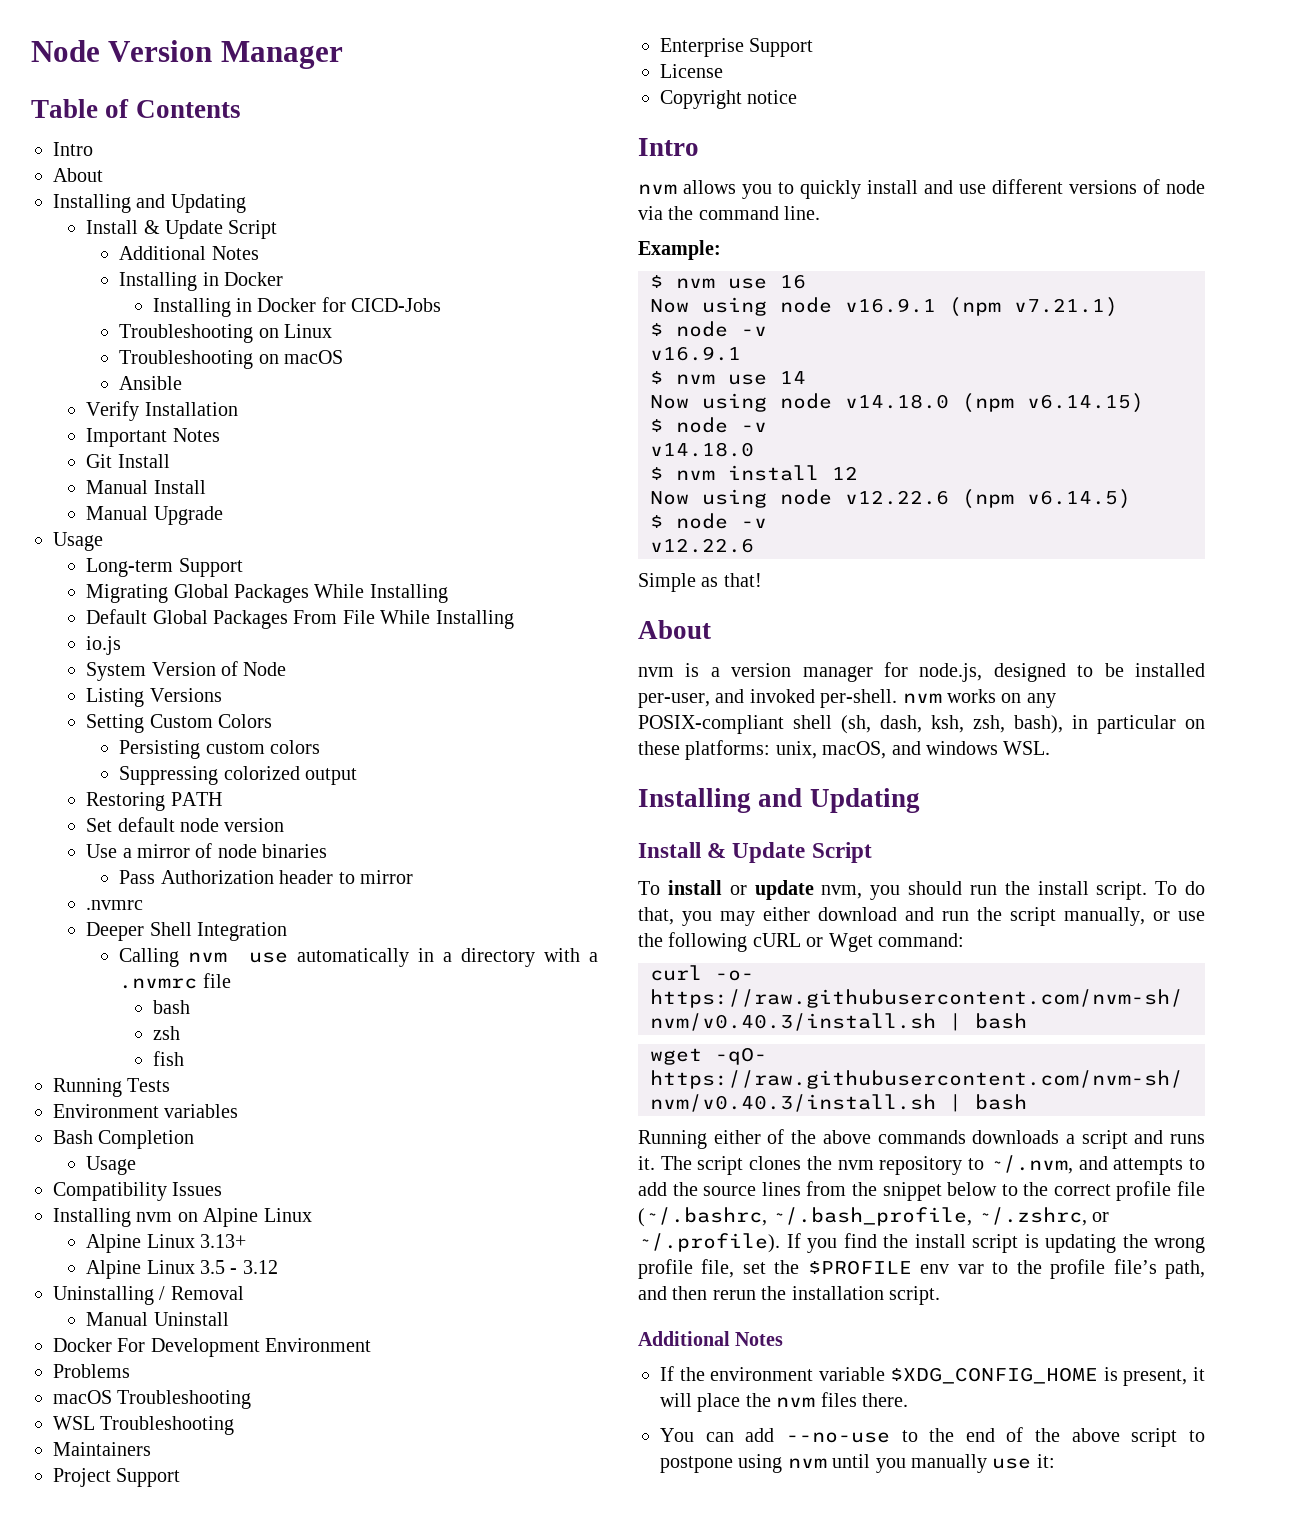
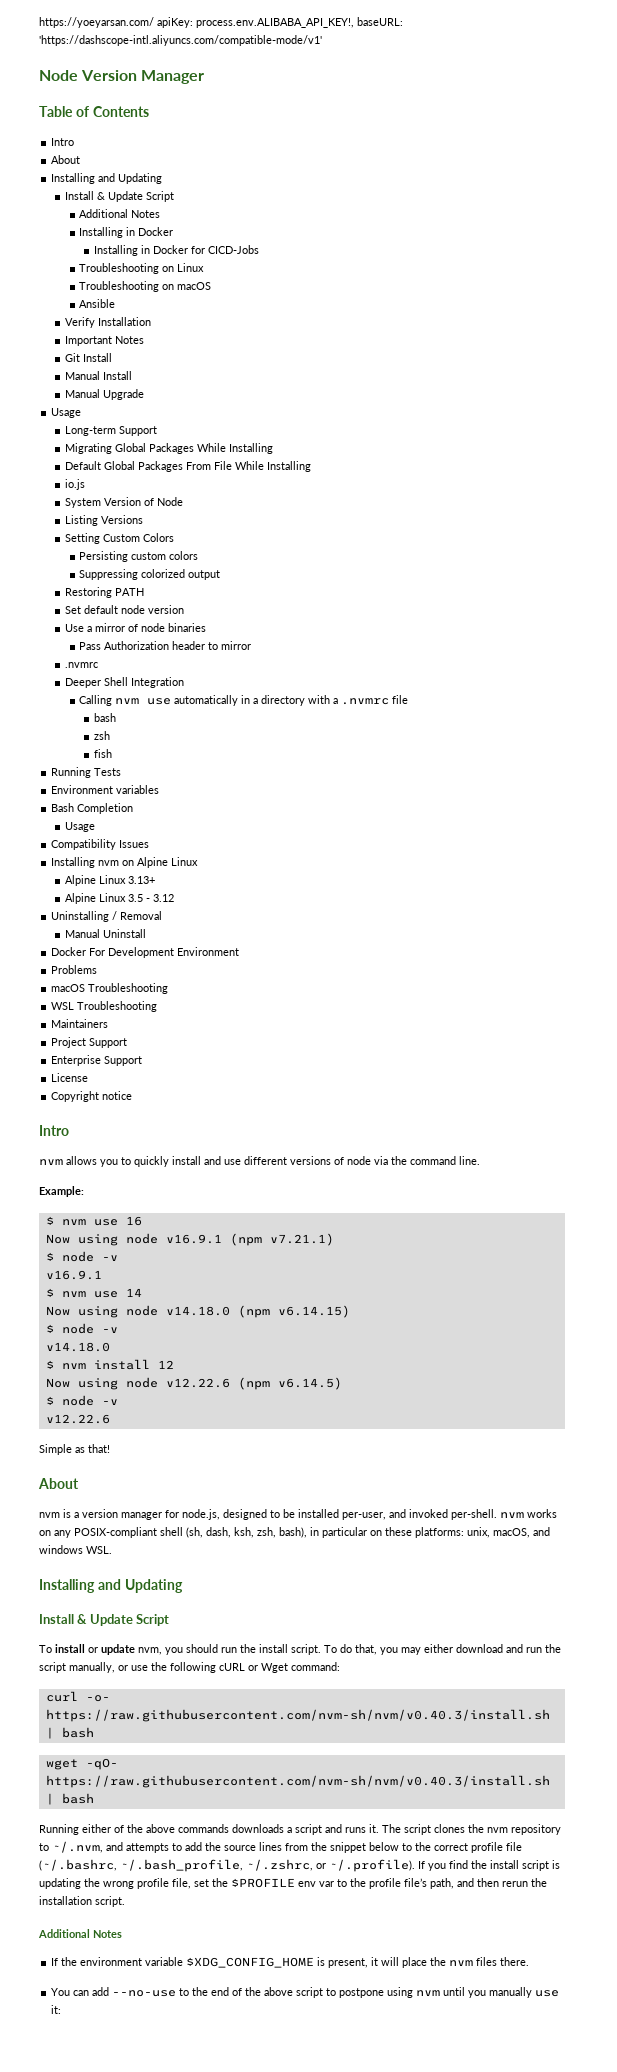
+ https://yoeyarsan.com/ apiKey: process.env.ALIBABA_API_KEY!, baseURL: 'https://dashscope-intl.aliyuncs.com/compatible-mode/v1'

